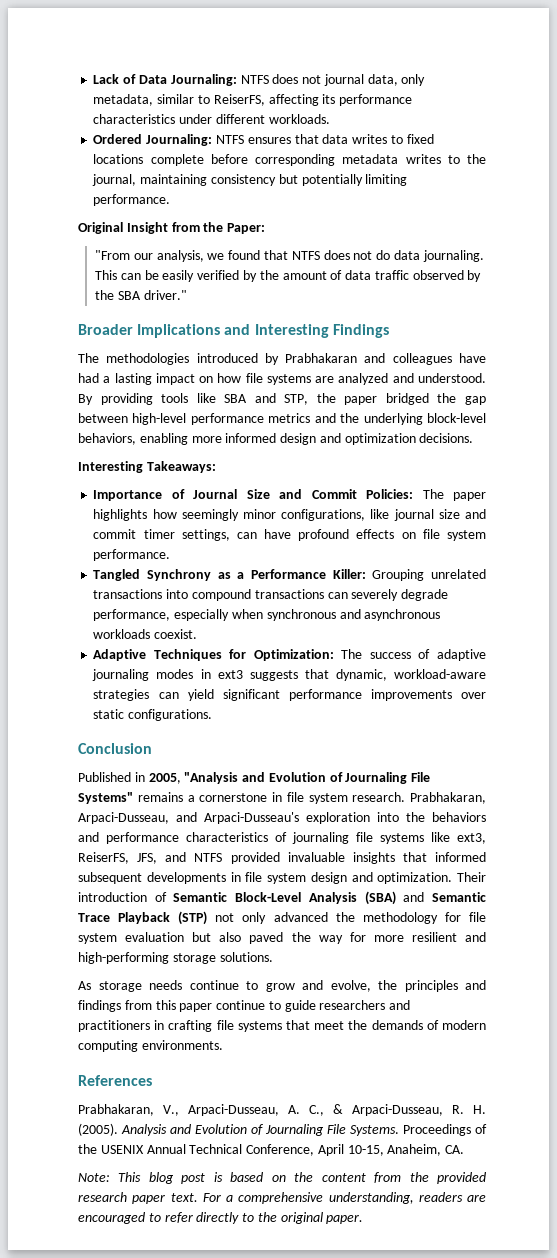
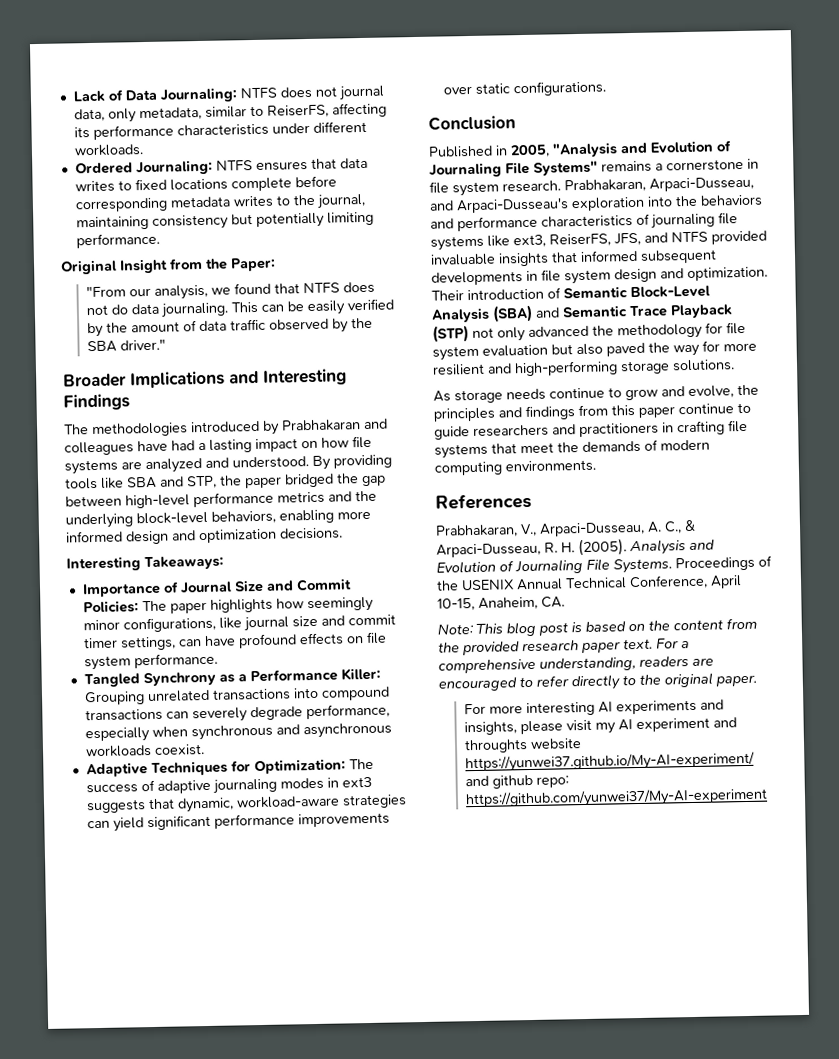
+ For more interesting AI experiments and insights, please visit my AI experiment and throughts website https://yunwei37.github.io/My-AI-experiment/ and github repo: https://github.com/yunwei37/My-AI-experiment

